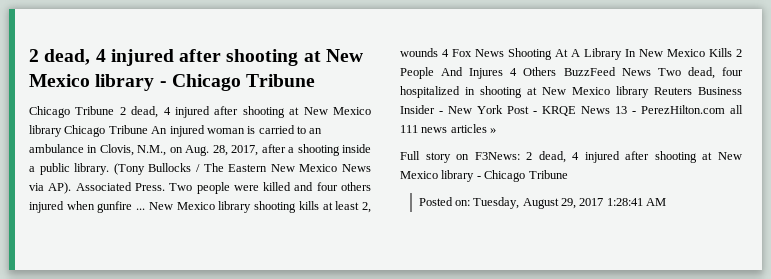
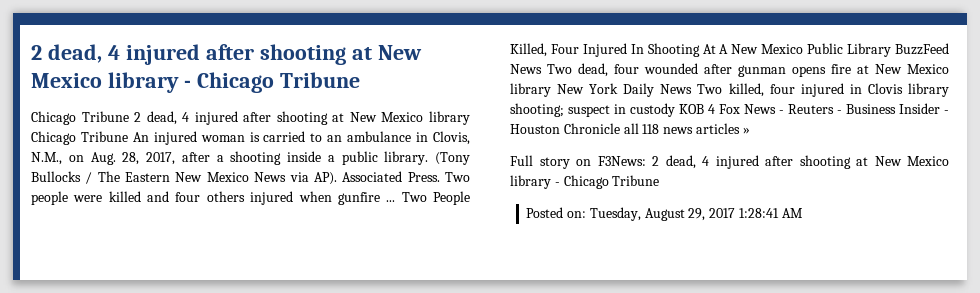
- New Mexico library shooting kills at least 2, wounds 4 Fox News Shooting At A Library In New Mexico Kills 2 People And Injures 4 Others BuzzFeed News Two dead, four hospitalized in shooting at New Mexico library Reuters Business Insider - New York Post - KRQE News 13 - PerezHilton.com all 111 news articles »
+ Two People Killed, Four Injured In Shooting At A New Mexico Public Library BuzzFeed News Two dead, four wounded after gunman opens fire at New Mexico library New York Daily News Two killed, four injured in Clovis library shooting; suspect in custody KOB 4 Fox News - Reuters - Business Insider - Houston Chronicle all 118 news articles »

